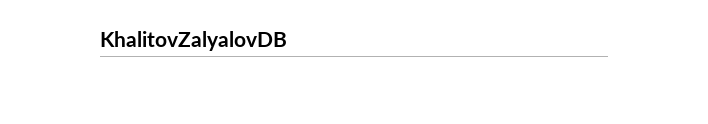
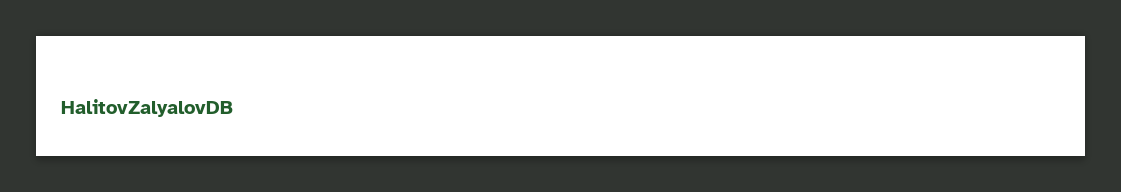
- KhalitovZalyalovDB
+ HalitovZalyalovDB

